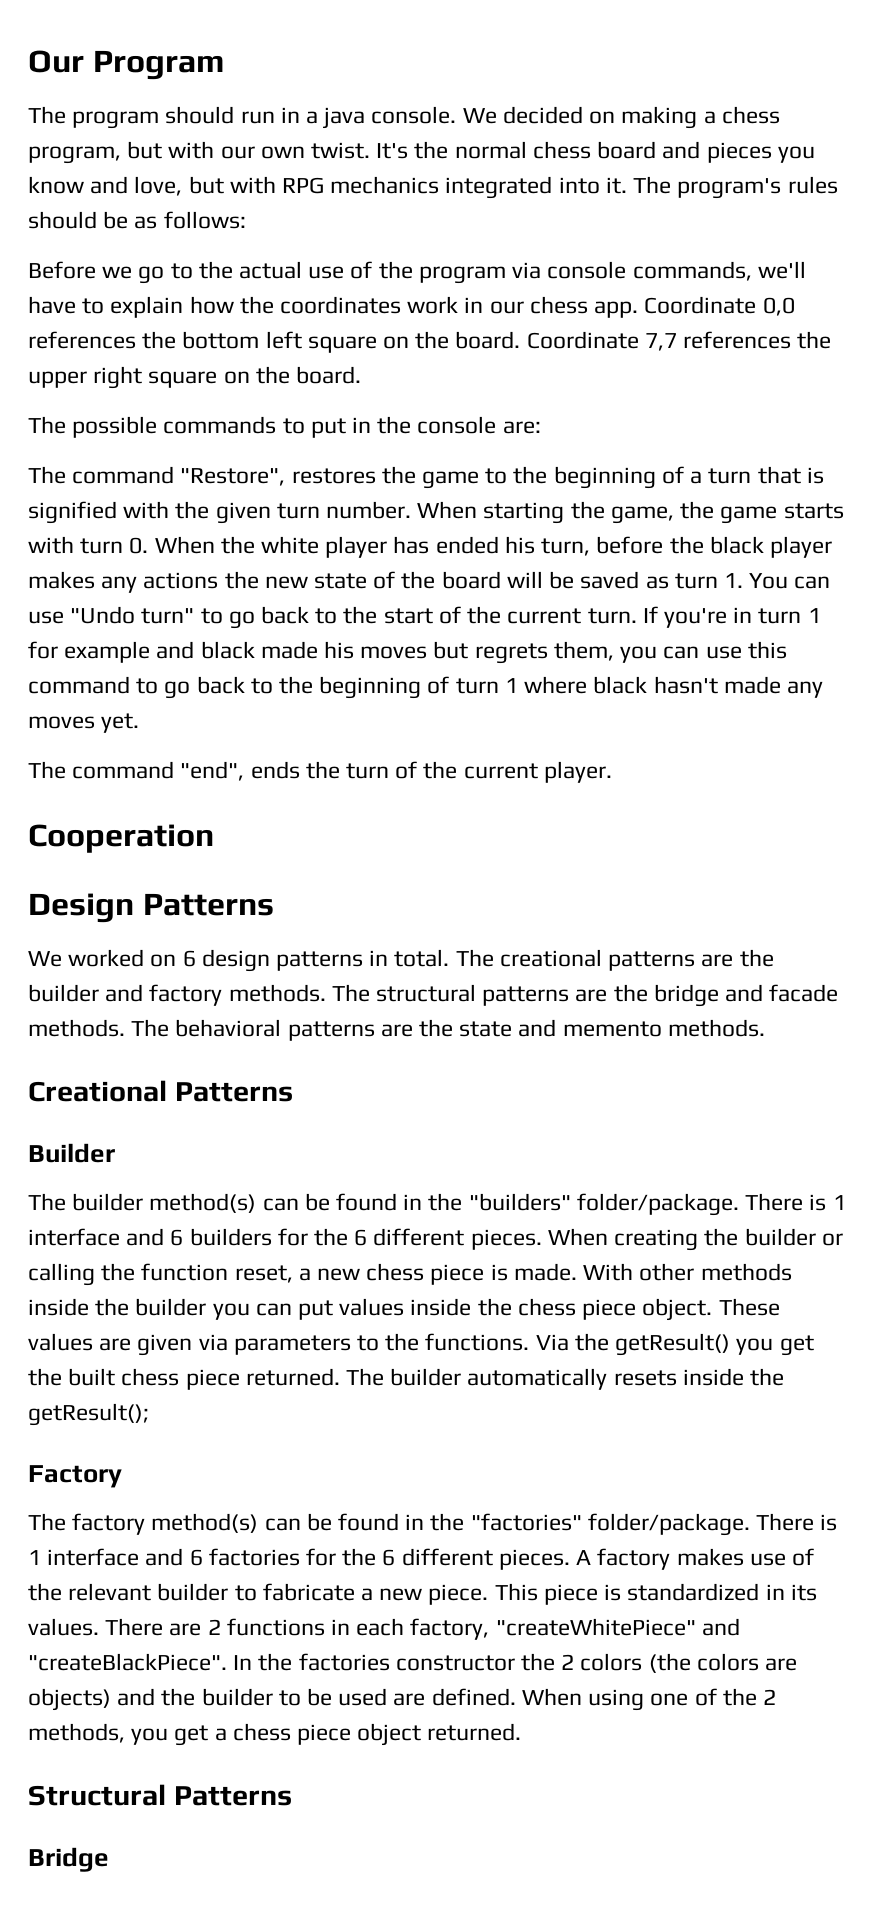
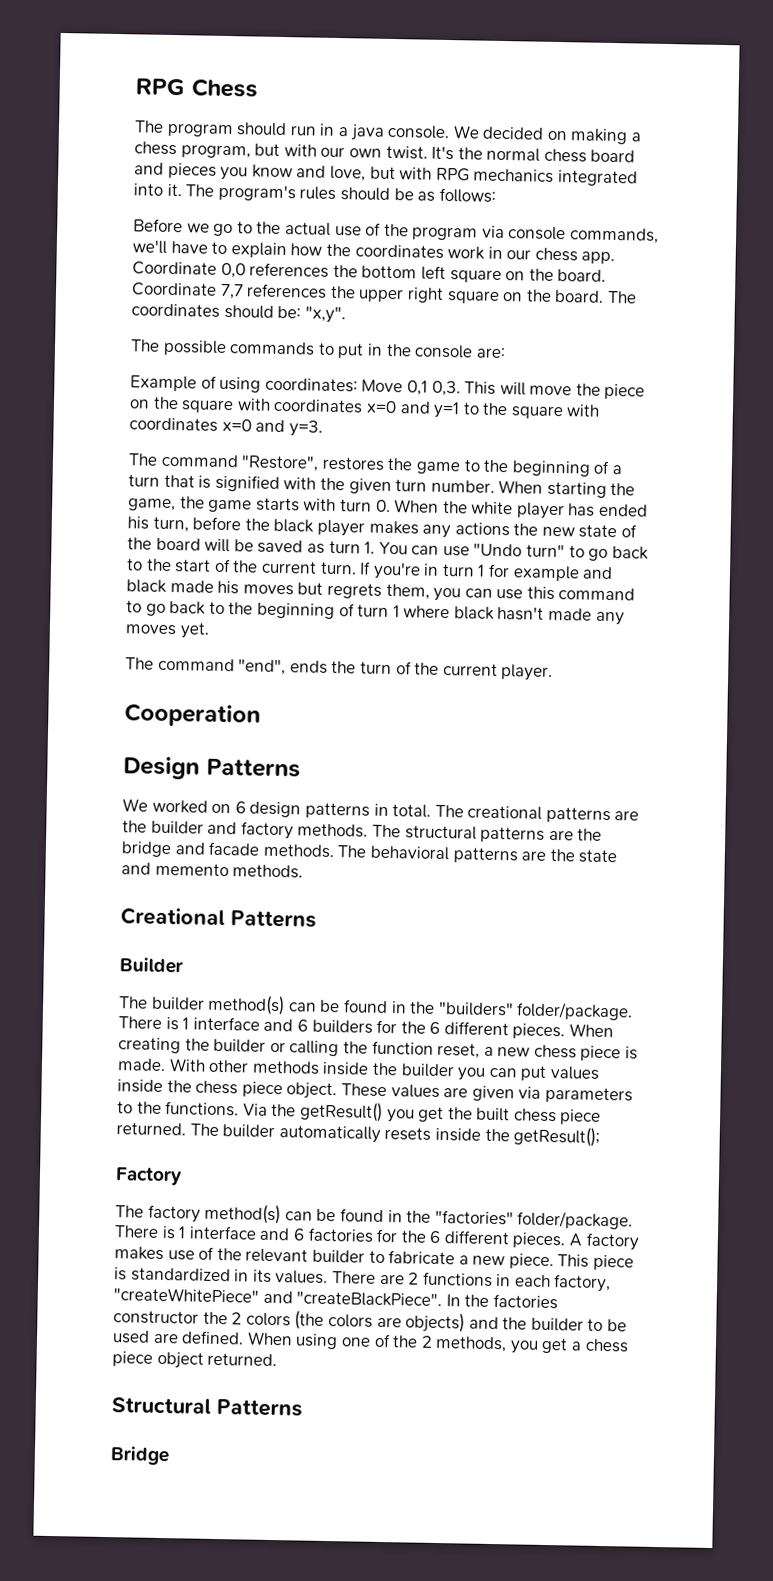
- Our Program
+ RPG Chess
+ The coordinates should be: "x,y".
+ Example of using coordinates: Move 0,1 0,3. This will move the piece on the square with coordinates x=0 and y=1 to the square with coordinates x=0 and y=3.

